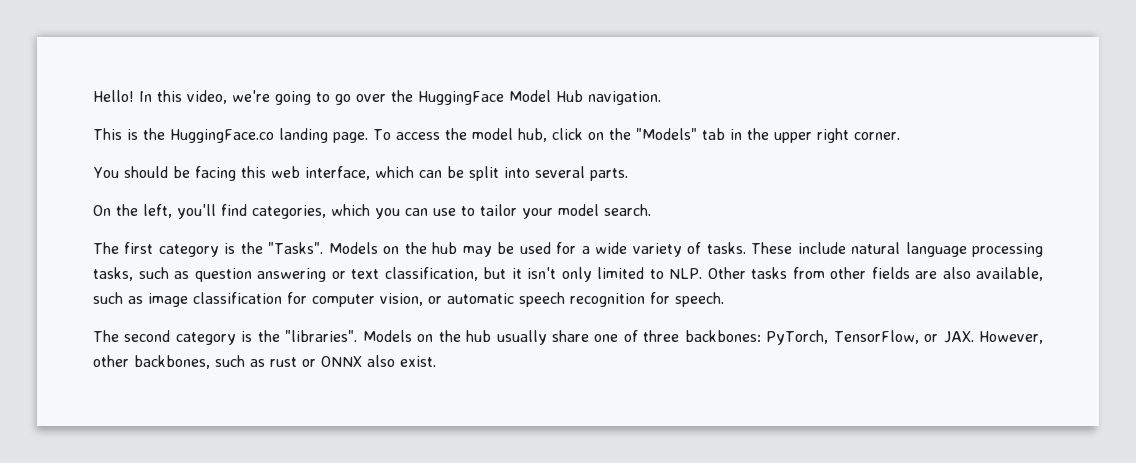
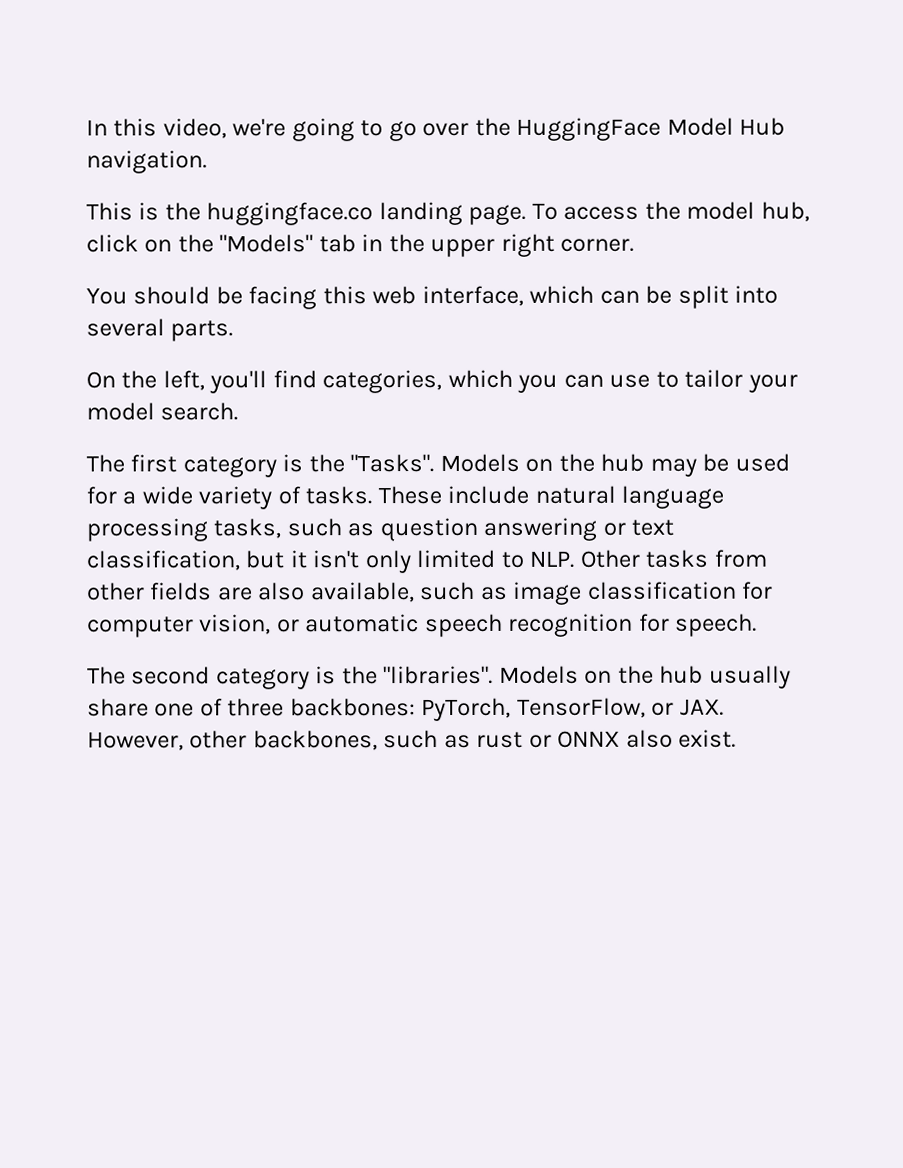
- Hello!
- This is the HuggingFace.co landing page.
+ This is the huggingface.co landing page.

